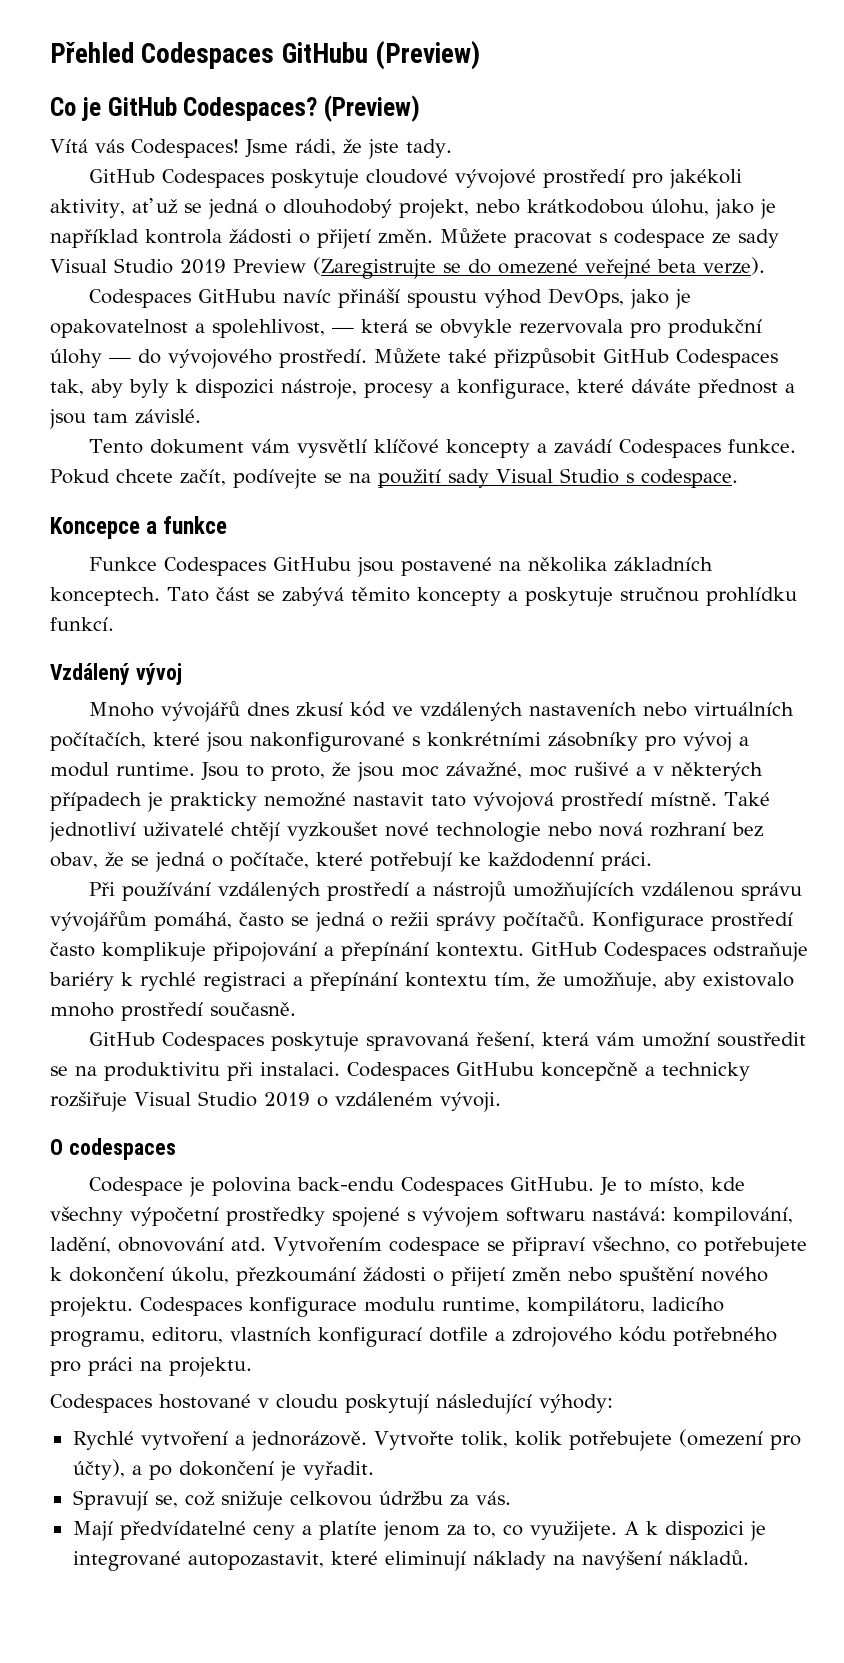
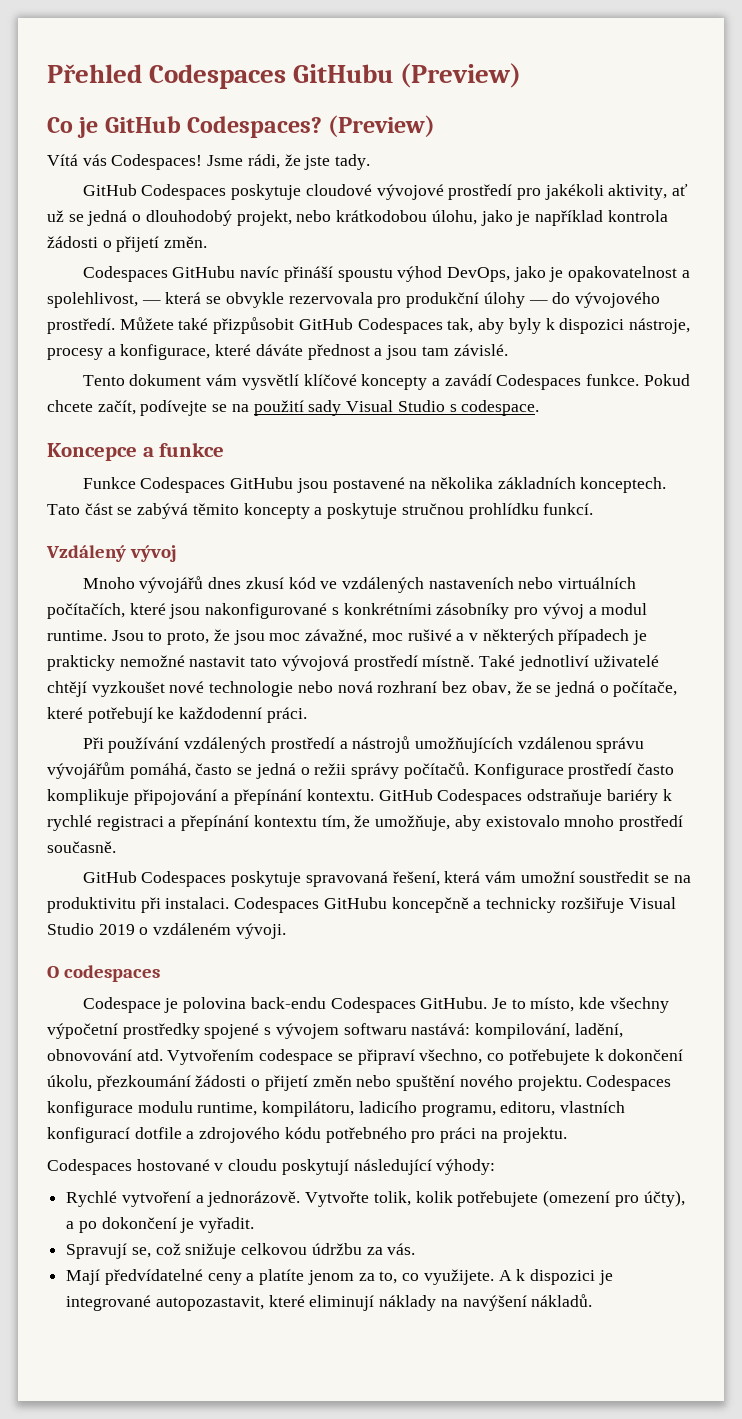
- Můžete pracovat s codespace ze sady Visual Studio 2019 Preview (Zaregistrujte se do omezené veřejné beta verze).

